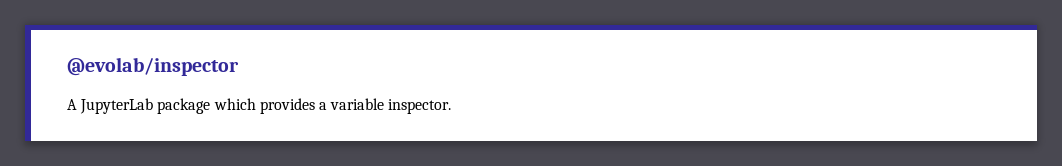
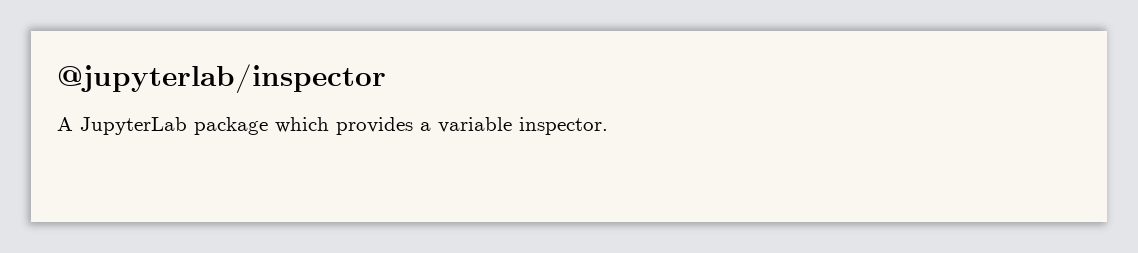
- @evolab/inspector
+ @jupyterlab/inspector

